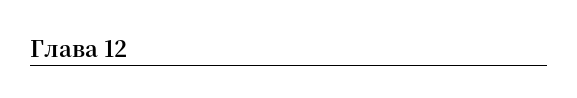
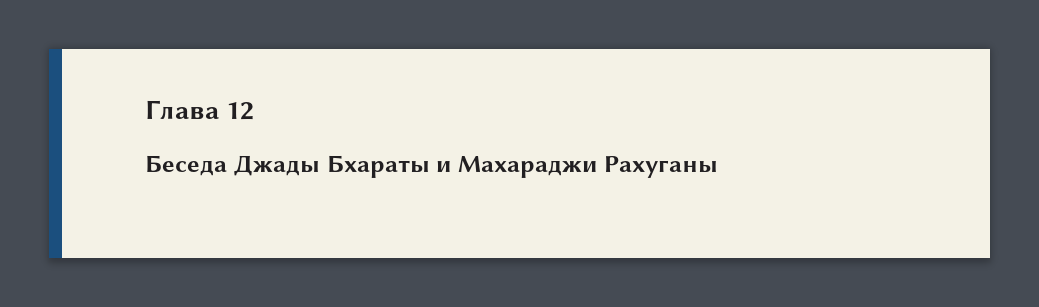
+ Беседа Джады Бхараты и Махараджи Рахуганы

